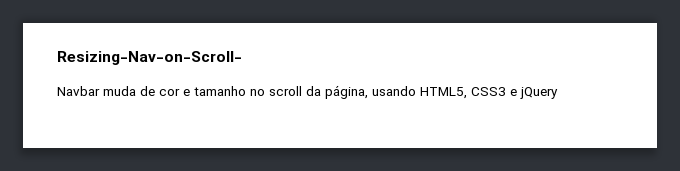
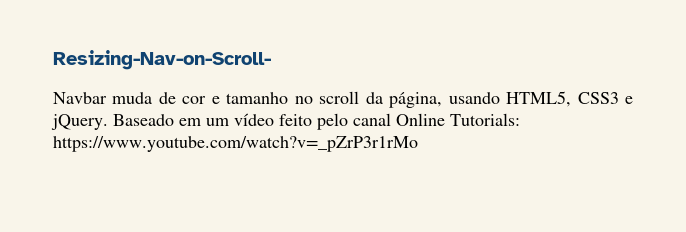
- Navbar muda de cor e tamanho no scroll da página, usando HTML5, CSS3 e jQuery
+ Navbar muda de cor e tamanho no scroll da página, usando HTML5, CSS3 e jQuery. Baseado em um vídeo feito pelo canal Online Tutorials: https://www.youtube.com/watch?v=_pZrP3r1rMo

